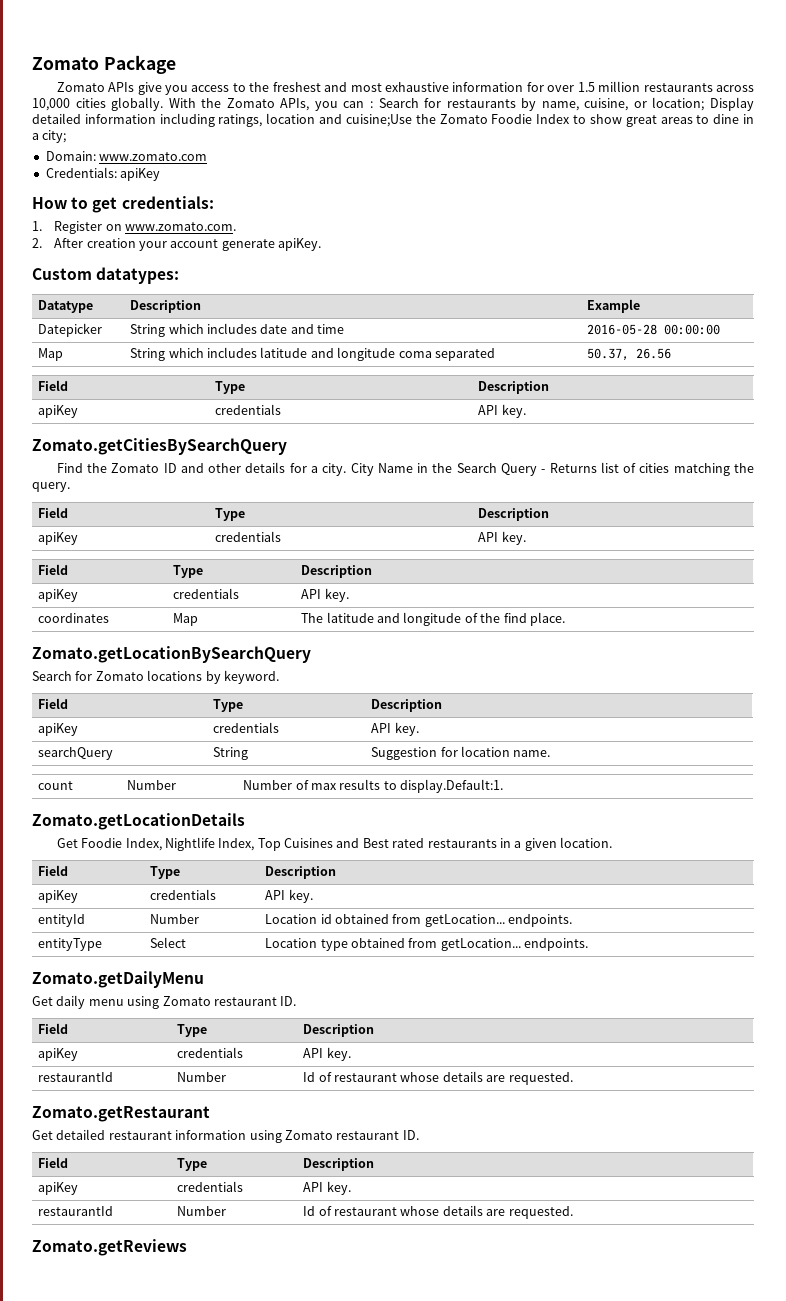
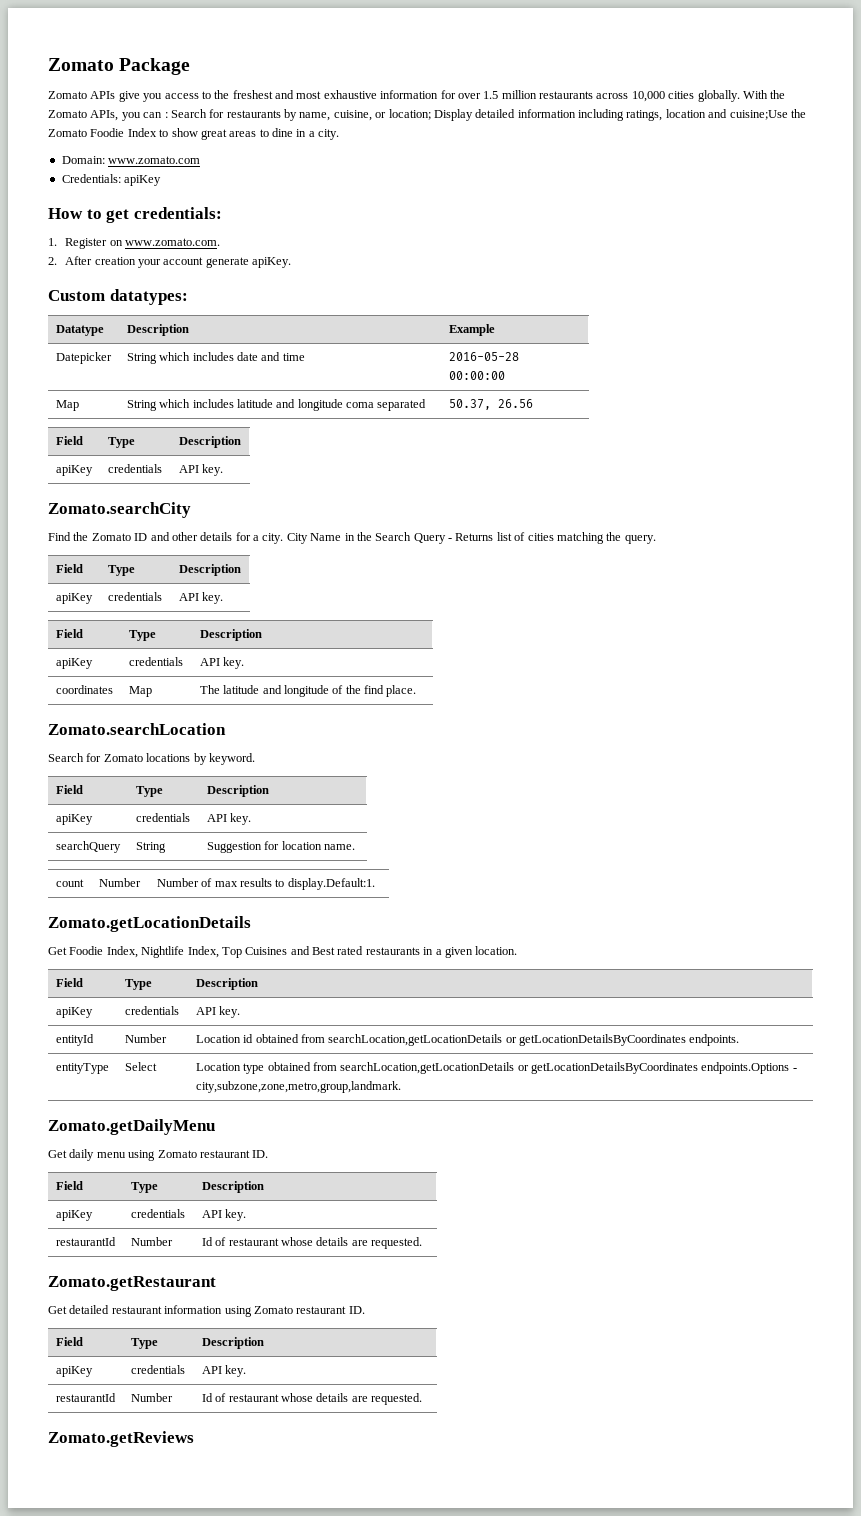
- With the Zomato APIs, you can : Search for restaurants by name, cuisine, or location; Display detailed information including ratings, location and cuisine;Use the Zomato Foodie Index to show great areas to dine in a city;
+ With the Zomato APIs, you can : Search for restaurants by name, cuisine, or location; Display detailed information including ratings, location and cuisine;Use the Zomato Foodie Index to show great areas to dine in a city.
- Zomato.getCitiesBySearchQuery
+ Zomato.searchCity
- Zomato.getLocationBySearchQuery
+ Zomato.searchLocation
- entityId | Number | Location id obtained from getLocation... endpoints.
+ entityId | Number | Location id obtained from searchLocation,getLocationDetails or getLocationDetailsByCoordinates endpoints.
- entityType | Select | Location type obtained from getLocation... endpoints.
+ entityType | Select | Location type obtained from searchLocation,getLocationDetails or getLocationDetailsByCoordinates endpoints.Options - city,subzone,zone,metro,group,landmark.

